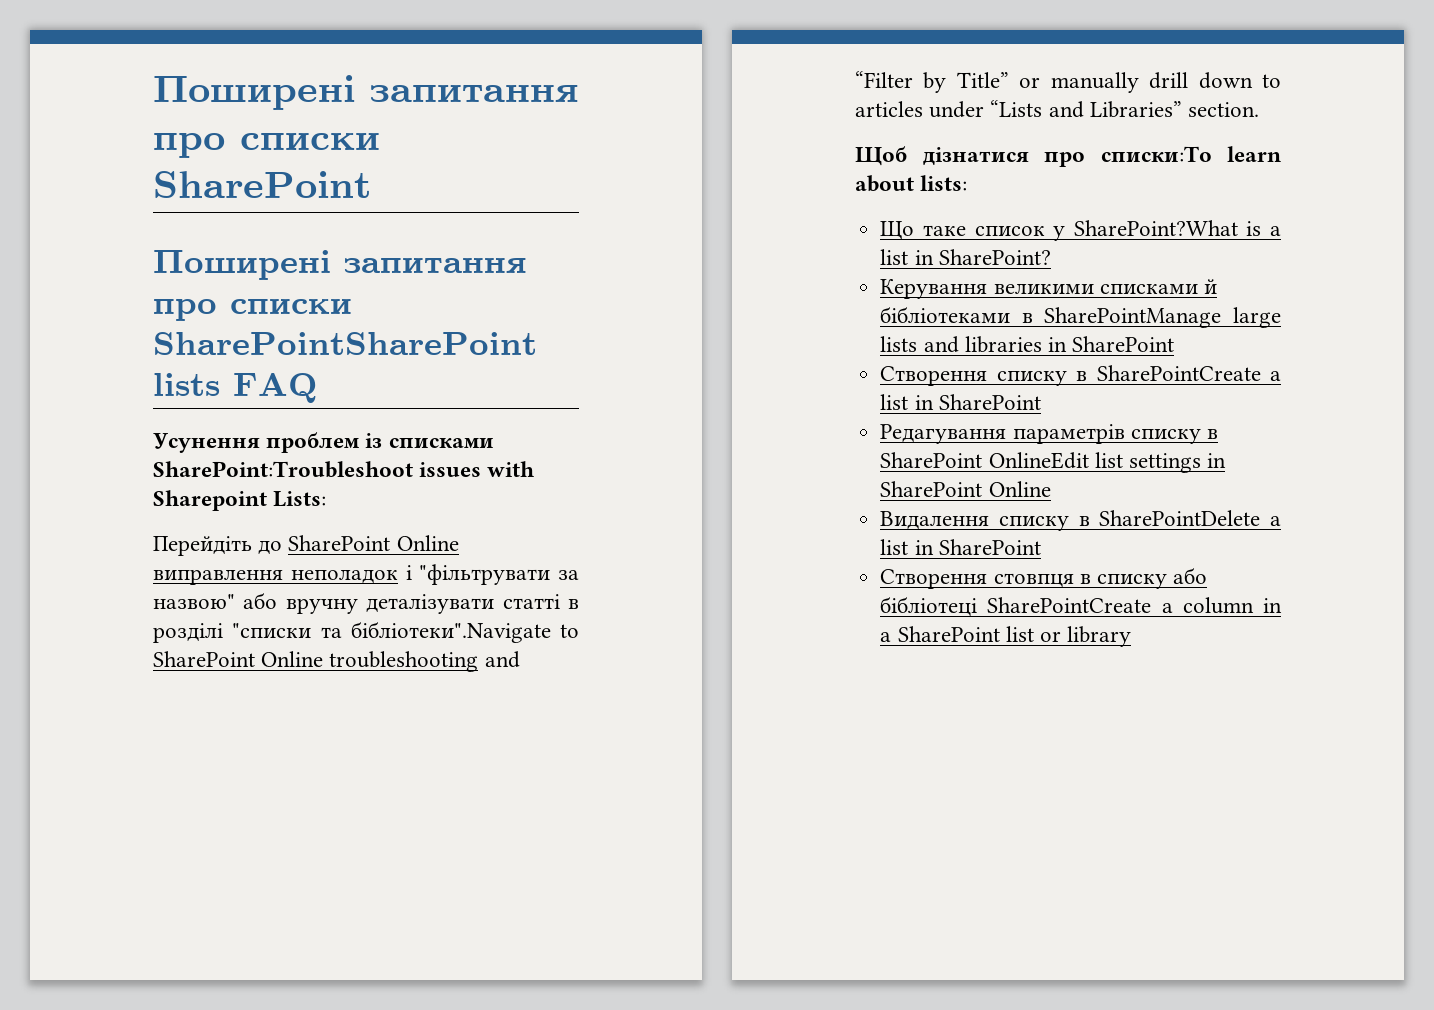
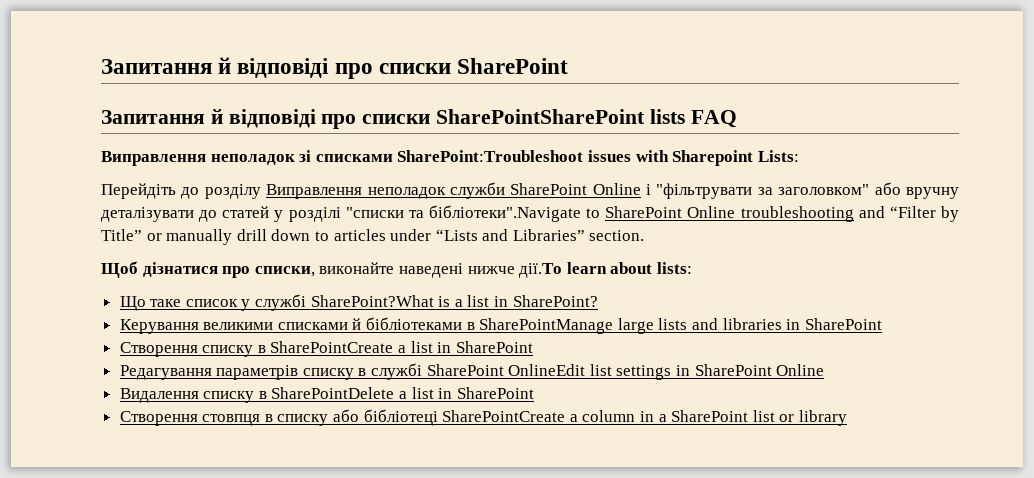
- Поширені запитання про списки SharePoint
+ Запитання й відповіді про списки SharePoint
- Поширені запитання про списки SharePointSharePoint lists FAQ
+ Запитання й відповіді про списки SharePointSharePoint lists FAQ
- Усунення проблем із списками SharePoint:Troubleshoot issues with Sharepoint Lists:
+ Виправлення неполадок зі списками SharePoint:Troubleshoot issues with Sharepoint Lists:
- Перейдіть до SharePoint Online виправлення неполадок і "фільтрувати за назвою" або вручну деталізувати статті в розділі "списки та бібліотеки".Navigate to SharePoint Online troubleshooting and “Filter by Title” or manually drill down to articles under “Lists and Libraries” section.
+ Перейдіть до розділу Виправлення неполадок служби SharePoint Online і "фільтрувати за заголовком" або вручну деталізувати до статей у розділі "списки та бібліотеки".Navigate to SharePoint Online troubleshooting and “Filter by Title” or manually drill down to articles under “Lists and Libraries” section.
- Щоб дізнатися про списки:To learn about lists:
+ Щоб дізнатися про списки, виконайте наведені нижче дії.To learn about lists:
- Що таке список у SharePoint?What is a list in SharePoint?
+ Що таке список у службі SharePoint?What is a list in SharePoint?
- Редагування параметрів списку в SharePoint OnlineEdit list settings in SharePoint Online
+ Редагування параметрів списку в службі SharePoint OnlineEdit list settings in SharePoint Online

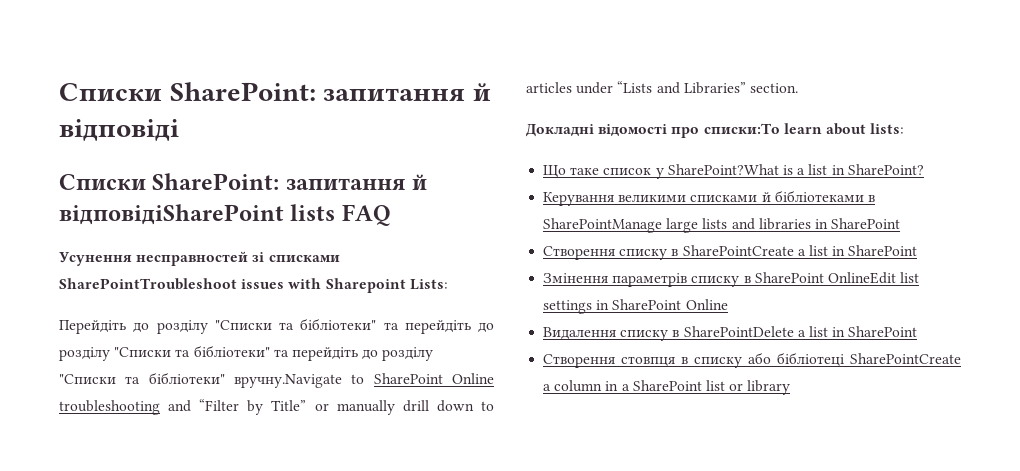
- Запитання й відповіді про списки SharePoint
- Запитання й відповіді про списки SharePointSharePoint lists FAQ
+ Списки SharePoint: запитання й відповіді
+ Списки SharePoint: запитання й відповідіSharePoint lists FAQ
- Виправлення неполадок зі списками SharePoint:Troubleshoot issues with Sharepoint Lists:
+ Усунення несправностей зі списками SharePointTroubleshoot issues with Sharepoint Lists:
- Перейдіть до розділу Виправлення неполадок служби SharePoint Online і "фільтрувати за заголовком" або вручну деталізувати до статей у розділі "списки та бібліотеки".Navigate to SharePoint Online troubleshooting and “Filter by Title” or manually drill down to articles under “Lists and Libraries” section.
+ Перейдіть до розділу "Списки та бібліотеки" та перейдіть до розділу "Списки та бібліотеки" та перейдіть до розділу "Списки та бібліотеки" вручну.Navigate to SharePoint Online troubleshooting and “Filter by Title” or manually drill down to articles under “Lists and Libraries” section.
- Щоб дізнатися про списки, виконайте наведені нижче дії.To learn about lists:
+ Докладні відомості про списки:To learn about lists:
- Що таке список у службі SharePoint?What is a list in SharePoint?
+ Що таке список у SharePoint?What is a list in SharePoint?
- Редагування параметрів списку в службі SharePoint OnlineEdit list settings in SharePoint Online
+ Змінення параметрів списку в SharePoint OnlineEdit list settings in SharePoint Online

